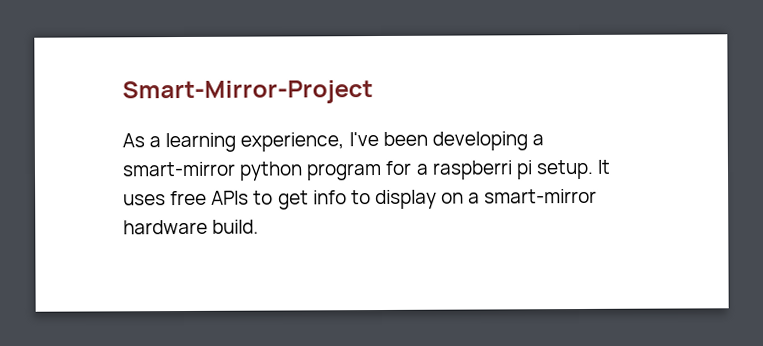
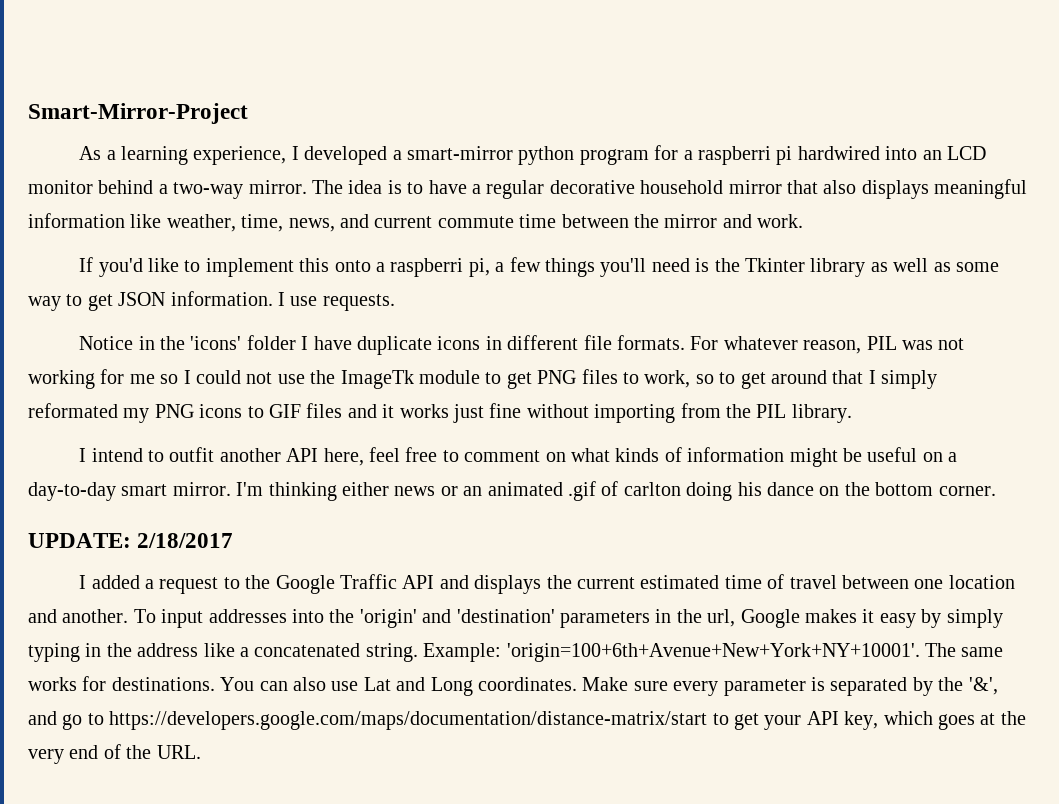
- As a learning experience, I've been developing a smart-mirror python program for a raspberri pi setup. It uses free APIs to get info to display on a smart-mirror hardware build.
+ As a learning experience, I developed a smart-mirror python program for a raspberri pi hardwired into an LCD monitor behind a two-way mirror. The idea is to have a regular decorative household mirror that also displays meaningful information like weather, time, news, and current commute time between the mirror and work.
+ If you'd like to implement this onto a raspberri pi, a few things you'll need is the Tkinter library as well as some way to get JSON information. I use requests.
+ Notice in the 'icons' folder I have duplicate icons in different file formats. For whatever reason, PIL was not working for me so I could not use the ImageTk module to get PNG files to work, so to get around that I simply reformated my PNG icons to GIF files and it works just fine without importing from the PIL library.
+ I intend to outfit another API here, feel free to comment on what kinds of information might be useful on a day-to-day smart mirror. I'm thinking either news or an animated .gif of carlton doing his dance on the bottom corner.
+ UPDATE: 2/18/2017
+ I added a request to the Google Traffic API and displays the current estimated time of travel between one location and another. To input addresses into the 'origin' and 'destination' parameters in the url, Google makes it easy by simply typing in the address like a concatenated string. Example: 'origin=100+6th+Avenue+New+York+NY+10001'. The same works for destinations. You can also use Lat and Long coordinates. Make sure every parameter is separated by the '&', and go to https://developers.google.com/maps/documentation/distance-matrix/start to get your API key, which goes at the very end of the URL.

